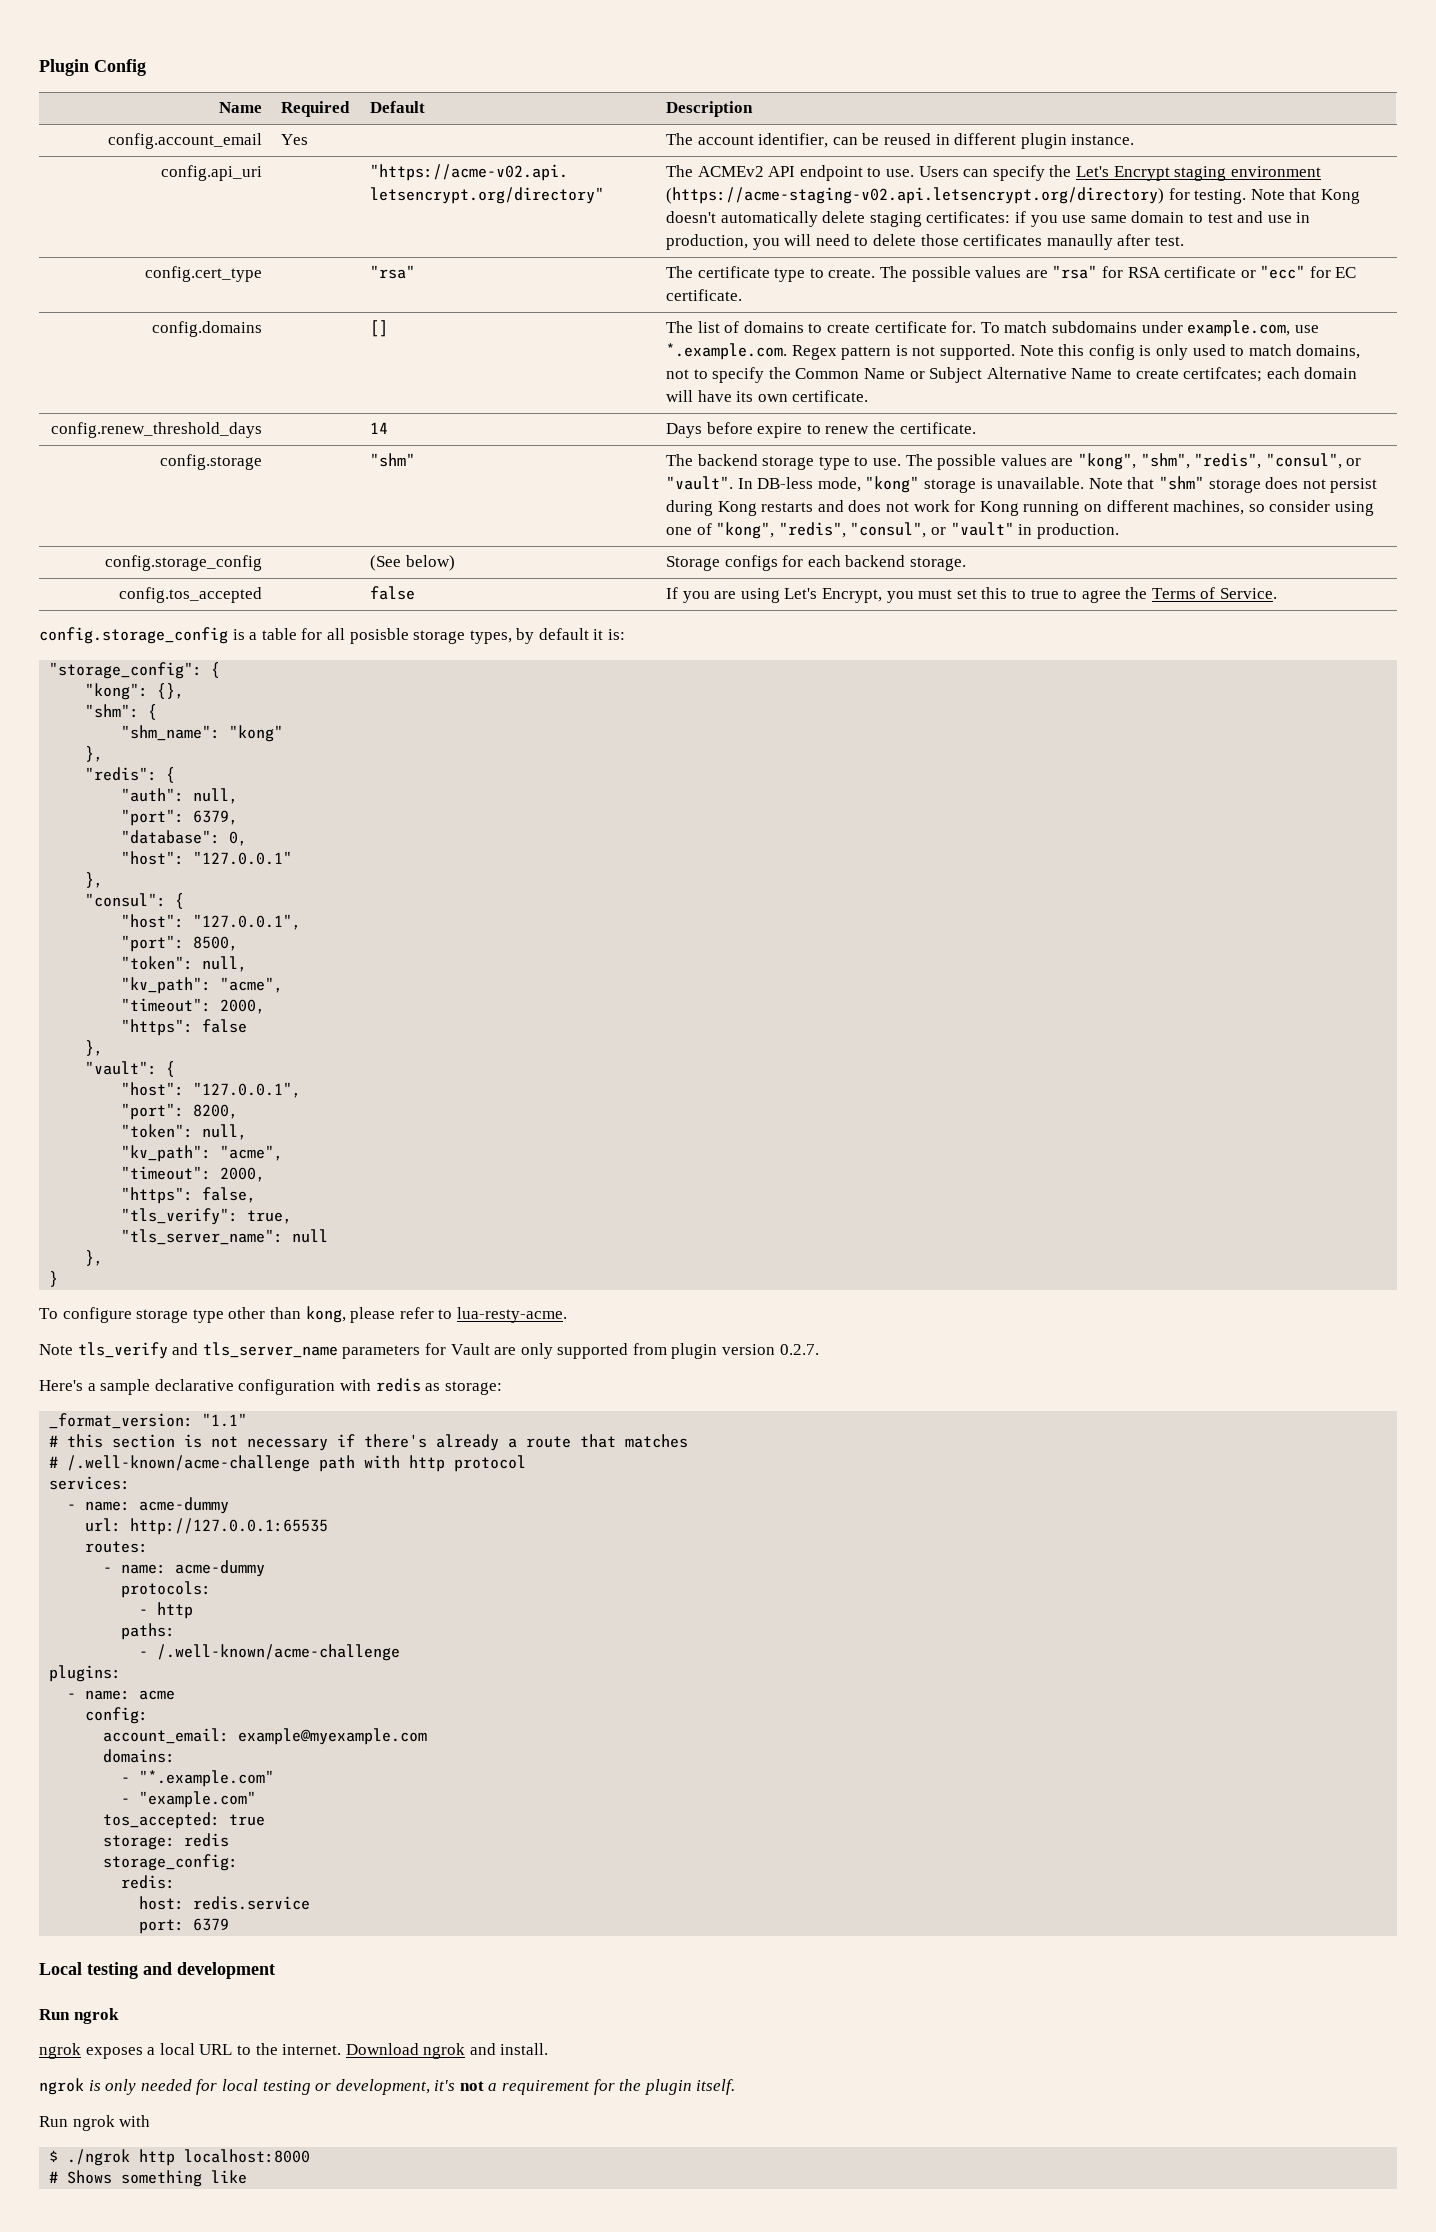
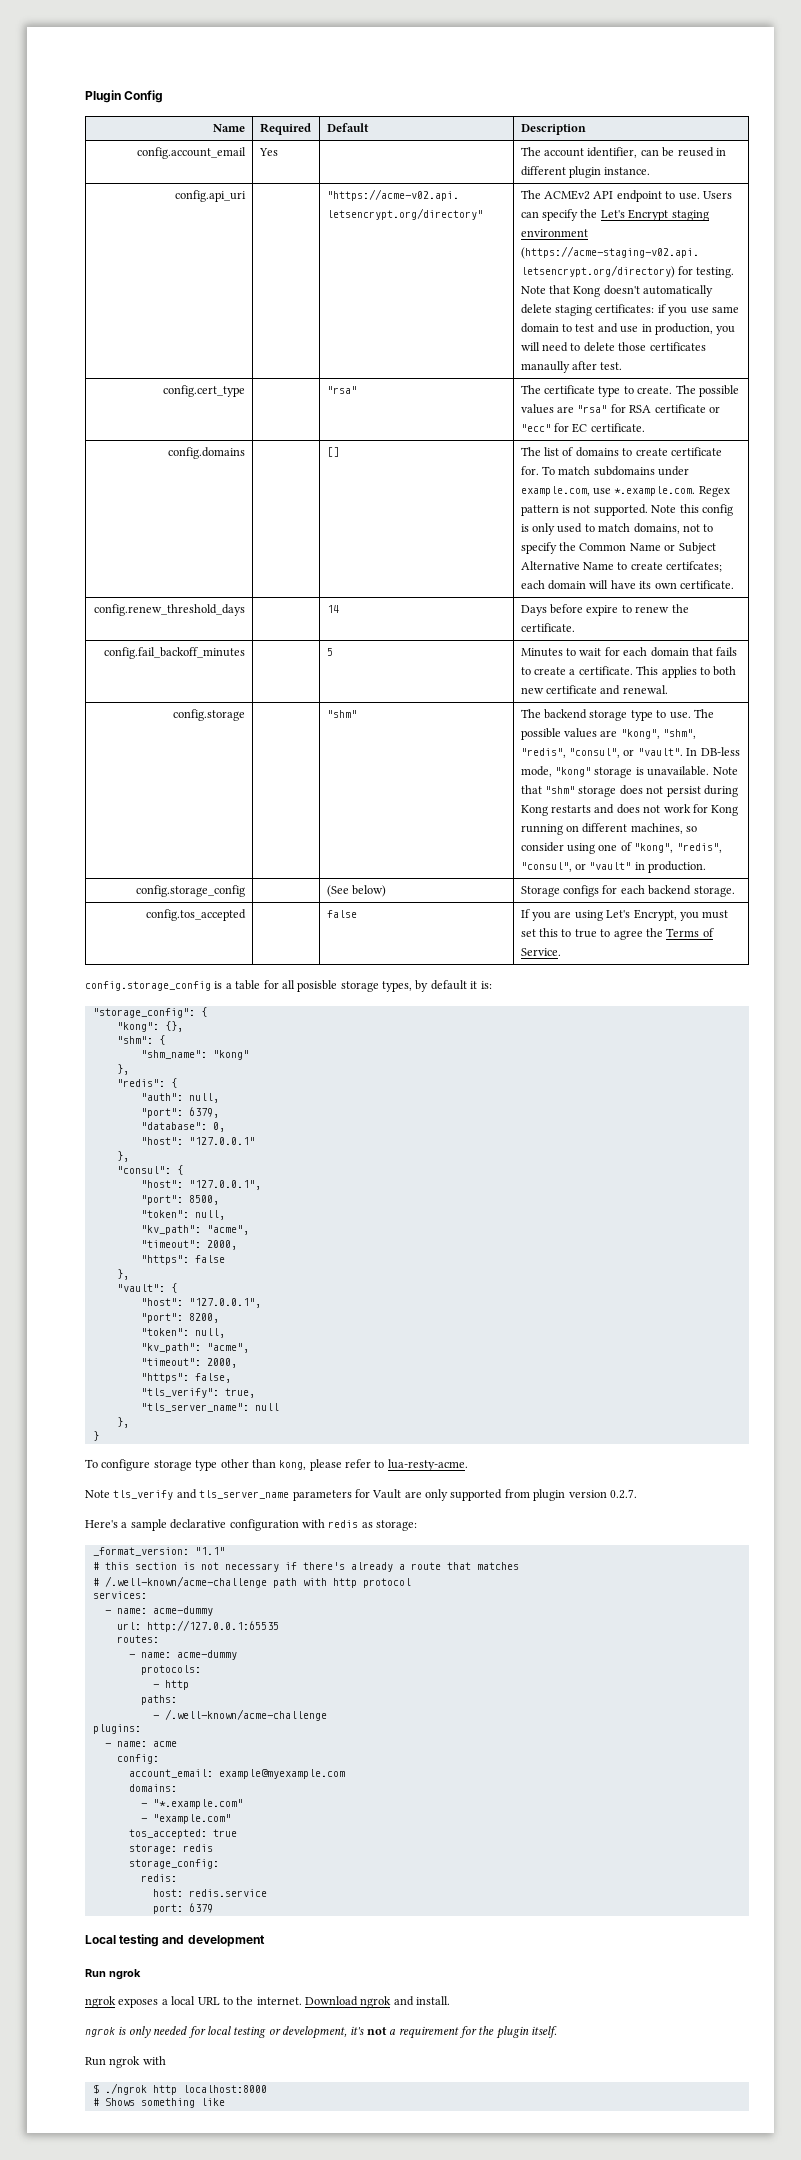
+ config.fail_backoff_minutes | | 5 | Minutes to wait for each domain that fails to create a certificate. This applies to both new certificate and renewal.

